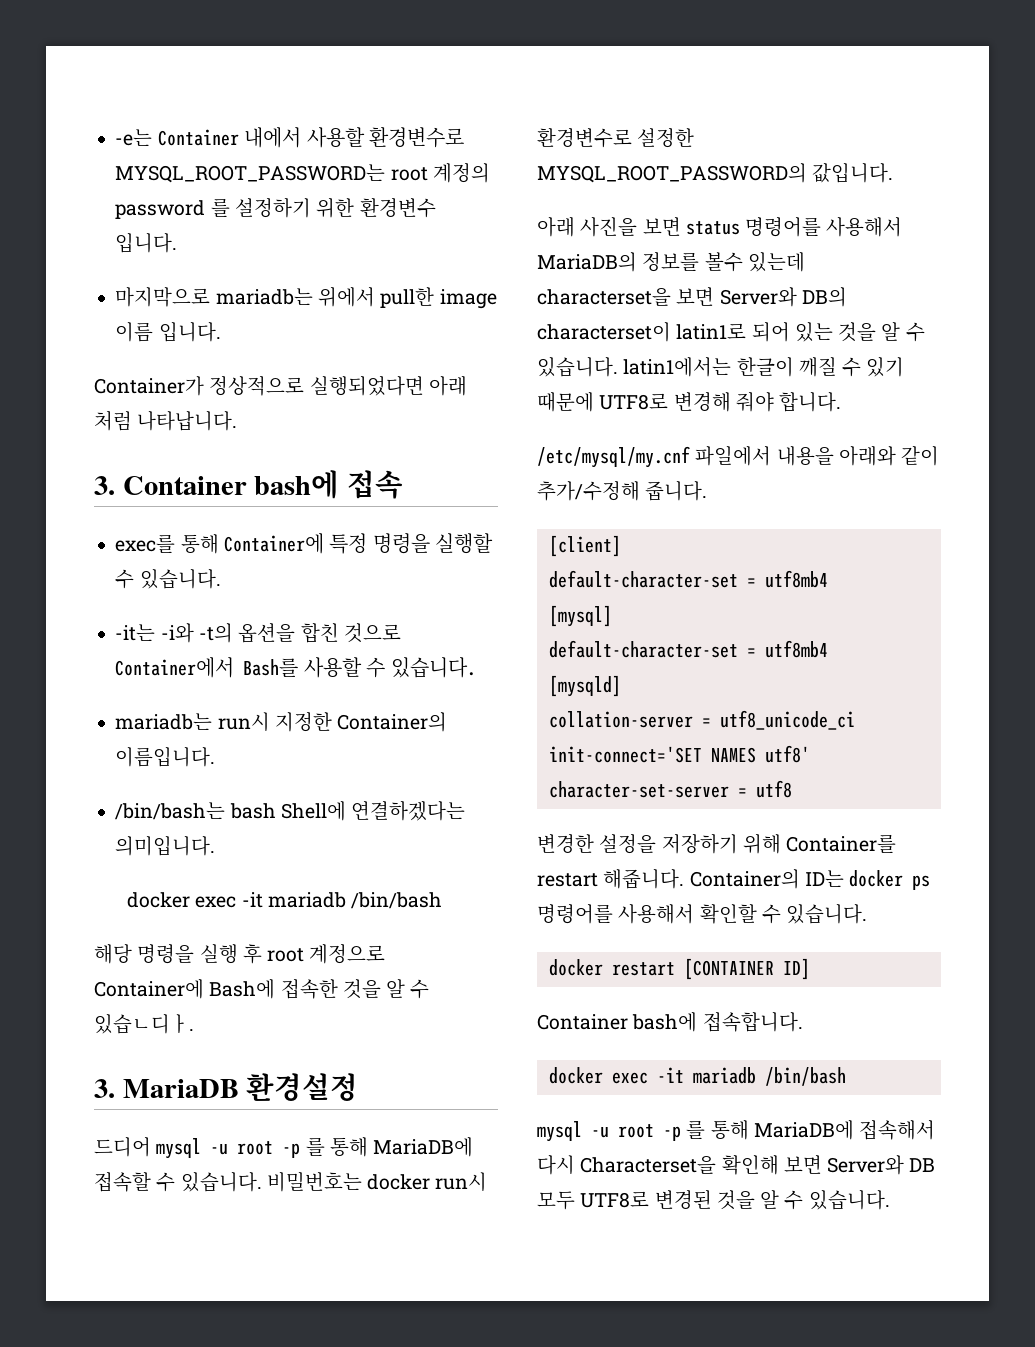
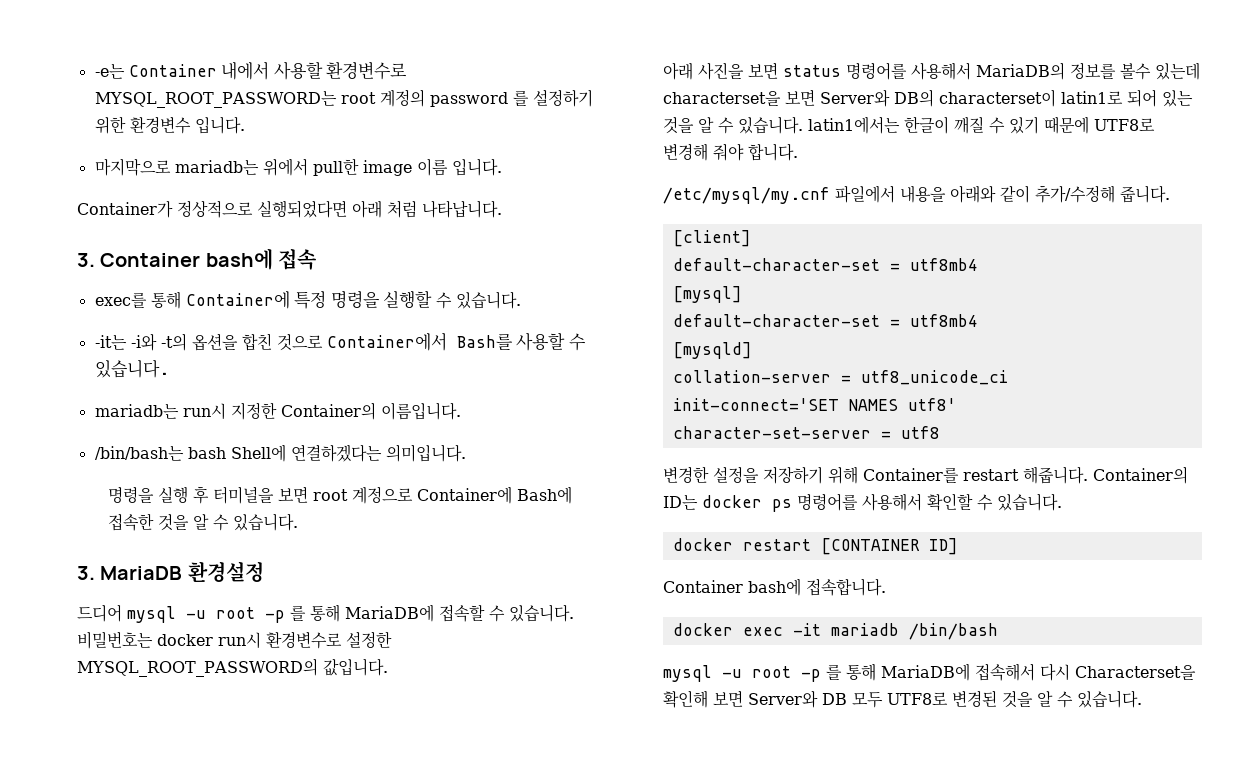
  /bin/bash는 bash Shell에 연결하겠다는 의미입니다.
- docker exec -it mariadb /bin/bash
- 해당 명령을 실행 후 root 계정으로 Container에 Bash에 접속한 것을 알 수 있습ㄴ디ㅏ.
+ 명령을 실행 후 터미널을 보면 root 계정으로 Container에 Bash에 접속한 것을 알 수 있습니다.

